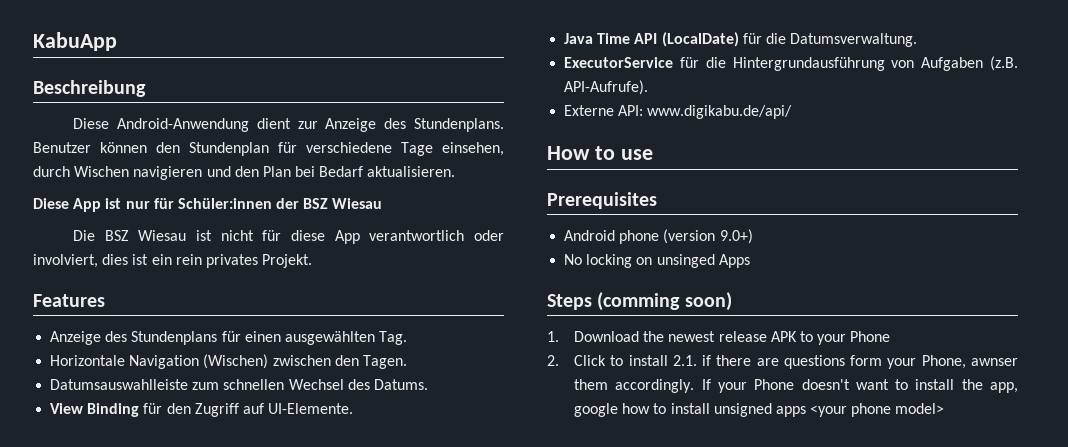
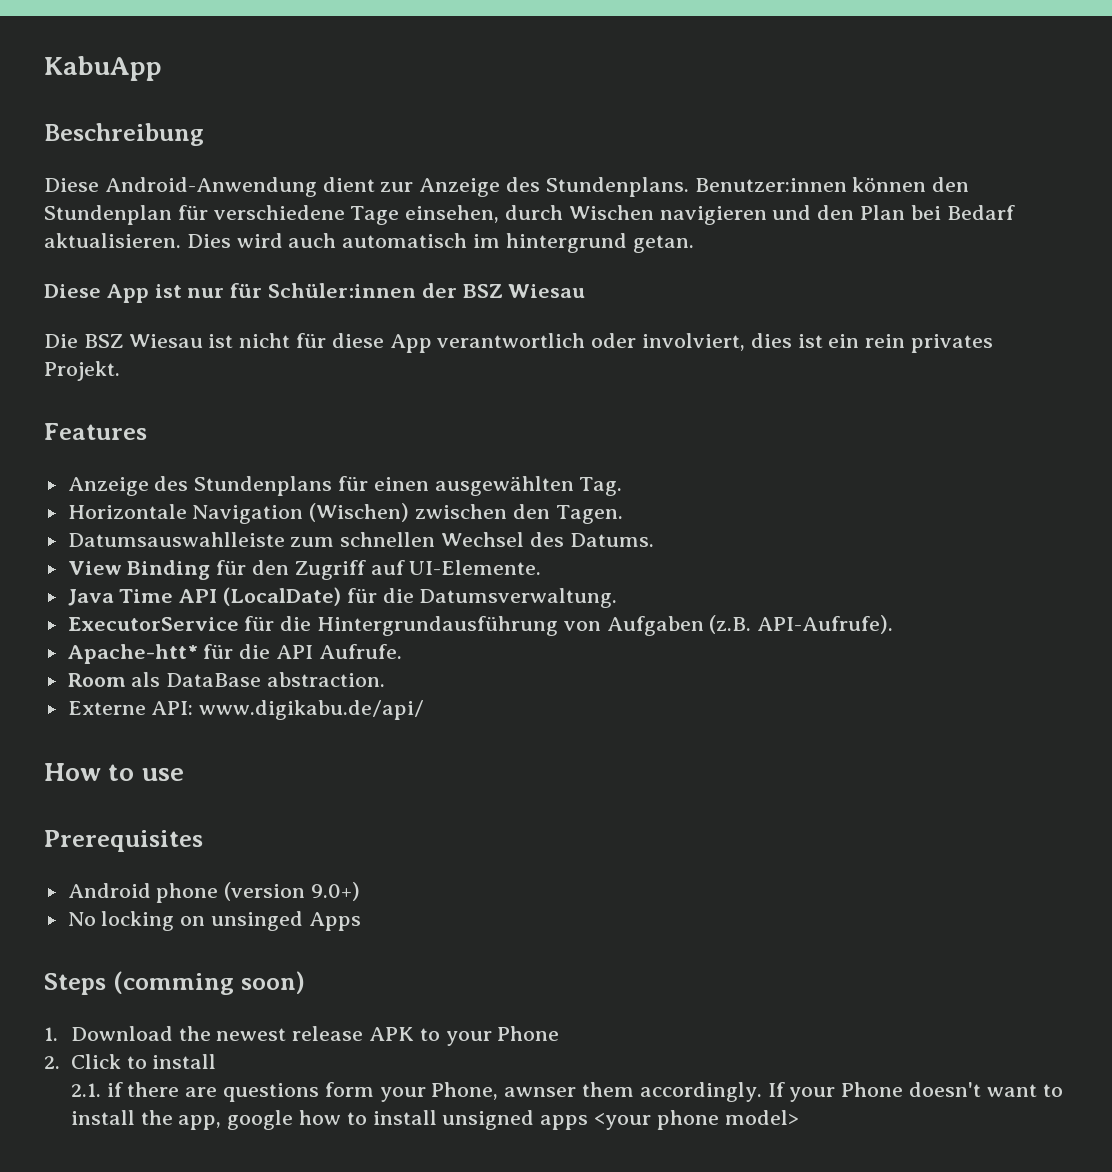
- Benutzer können den Stundenplan für verschiedene Tage einsehen, durch Wischen navigieren und den Plan bei Bedarf aktualisieren.
+ Benutzer:innen können den Stundenplan für verschiedene Tage einsehen, durch Wischen navigieren und den Plan bei Bedarf aktualisieren. Dies wird auch automatisch im hintergrund getan.
+ Apache-htt* für die API Aufrufe.
+ Room als DataBase abstraction.
- 2. Click to install 2.1. if there are questions form your Phone, awnser them accordingly.
+ 2. Click to install
+ 2.1. if there are questions form your Phone, awnser them accordingly.

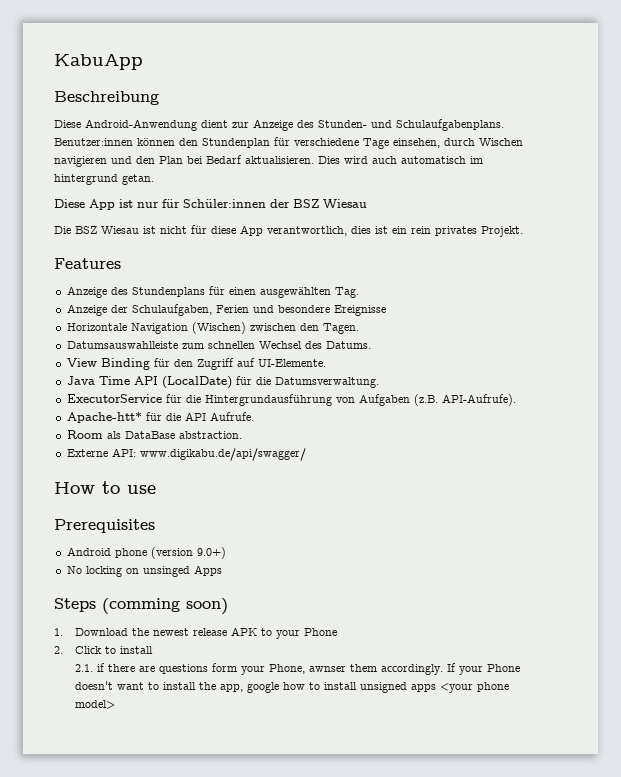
- Diese Android-Anwendung dient zur Anzeige des Stundenplans.
+ Diese Android-Anwendung dient zur Anzeige des Stunden- und Schulaufgabenplans.
- Die BSZ Wiesau ist nicht für diese App verantwortlich oder involviert, dies ist ein rein privates Projekt.
+ Die BSZ Wiesau ist nicht für diese App verantwortlich, dies ist ein rein privates Projekt.
+ Anzeige der Schulaufgaben, Ferien und besondere Ereignisse
- Externe API: www.digikabu.de/api/
+ Externe API: www.digikabu.de/api/swagger/

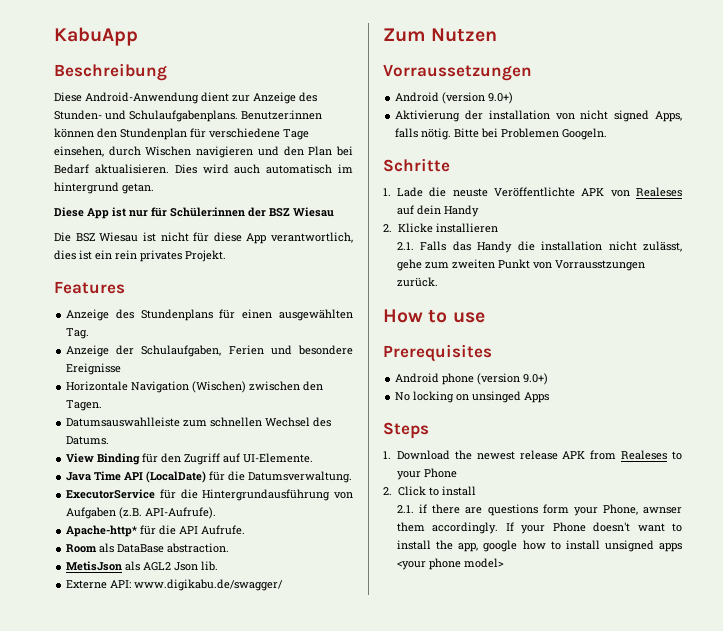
- Apache-htt* für die API Aufrufe.
+ Apache-http* für die API Aufrufe.
- Externe API: www.digikabu.de/api/swagger/
+ MetisJson als AGL2 Json lib.
+ Externe API: www.digikabu.de/swagger/
+ Zum Nutzen
+ Vorraussetzungen
+ Android (version 9.0+)
+ Aktivierung der installation von nicht signed Apps, falls nötig. Bitte bei Problemen Googeln.
+ Schritte
+ 1. Lade die neuste Veröffentlichte APK von Realeses auf dein Handy
+ 2. Klicke installieren
+ 2.1. Falls das Handy die installation nicht zulässt, gehe zum zweiten Punkt von Vorrausstzungen zurück.
- Steps (comming soon)
+ Steps
- 1. Download the newest release APK to your Phone
+ 1. Download the newest release APK from Realeses to your Phone

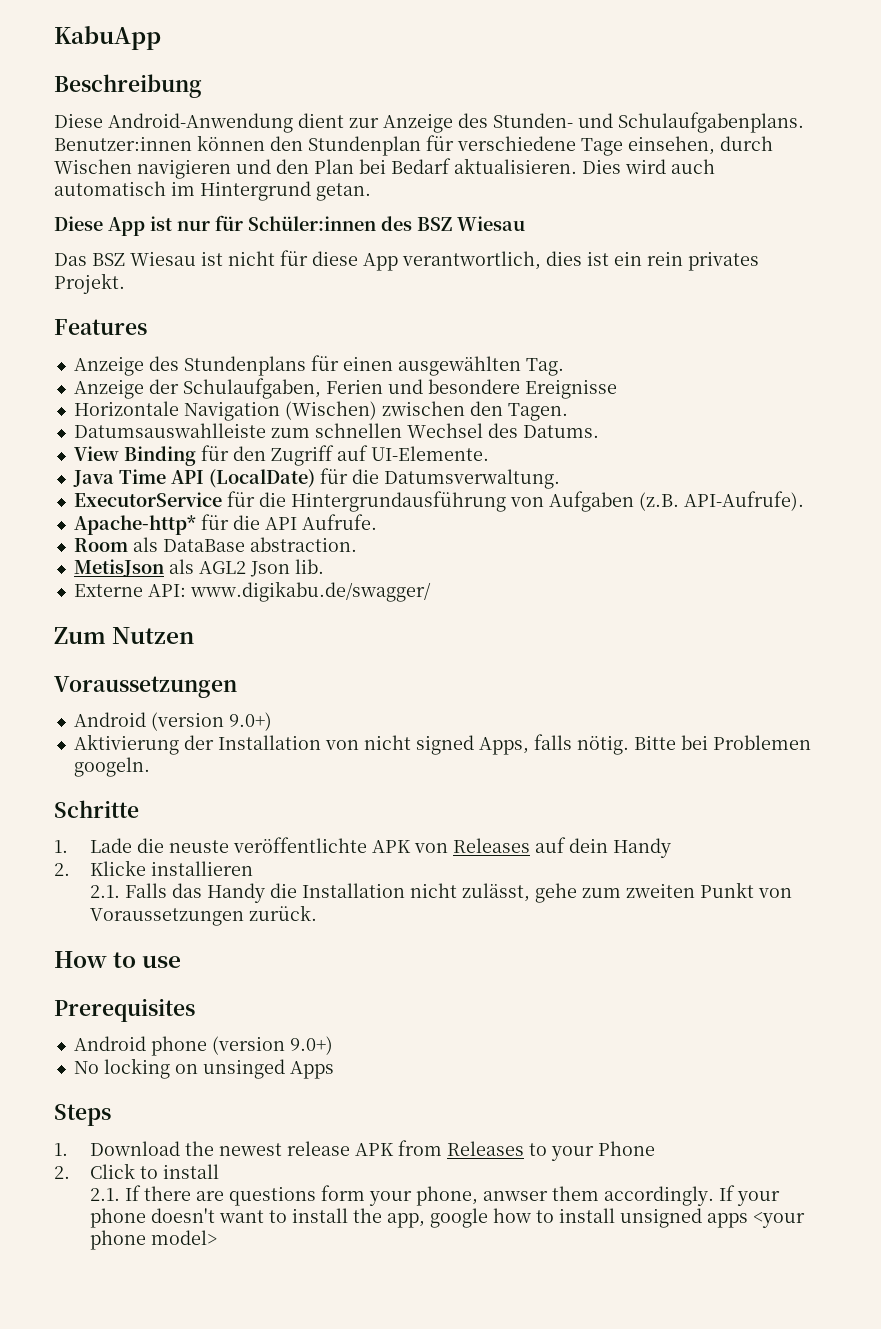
- Dies wird auch automatisch im hintergrund getan.
+ Dies wird auch automatisch im Hintergrund getan.
- Diese App ist nur für Schüler:innen der BSZ Wiesau
+ Diese App ist nur für Schüler:innen des BSZ Wiesau
- Die BSZ Wiesau ist nicht für diese App verantwortlich, dies ist ein rein privates Projekt.
+ Das BSZ Wiesau ist nicht für diese App verantwortlich, dies ist ein rein privates Projekt.
  Zum Nutzen
- Vorraussetzungen
+ Voraussetzungen
- Aktivierung der installation von nicht signed Apps, falls nötig.
+ Aktivierung der Installation von nicht signed Apps, falls nötig.
- Bitte bei Problemen Googeln.
+ Bitte bei Problemen googeln.
- 1. Lade die neuste Veröffentlichte APK von Realeses auf dein Handy
+ 1. Lade die neuste veröffentlichte APK von Releases auf dein Handy
- 2.1. Falls das Handy die installation nicht zulässt, gehe zum zweiten Punkt von Vorrausstzungen zurück.
+ 2.1. Falls das Handy die Installation nicht zulässt, gehe zum zweiten Punkt von Voraussetzungen zurück.
- 1. Download the newest release APK from Realeses to your Phone
+ 1. Download the newest release APK from Releases to your Phone
- 2.1. if there are questions form your Phone, awnser them accordingly.
+ 2.1. If there are questions form your phone, anwser them accordingly.
- If your Phone doesn't want to install the app, google how to install unsigned apps <your phone model>
+ If your phone doesn't want to install the app, google how to install unsigned apps <your phone model>

